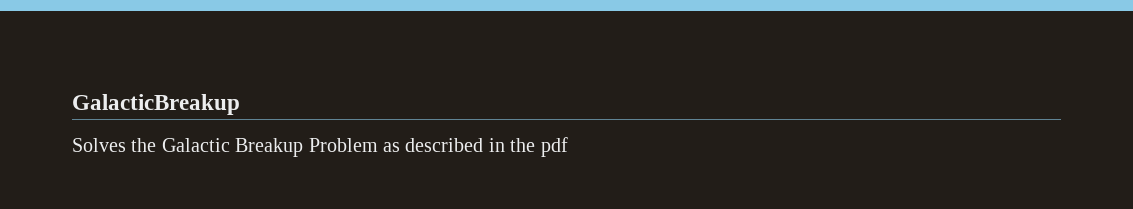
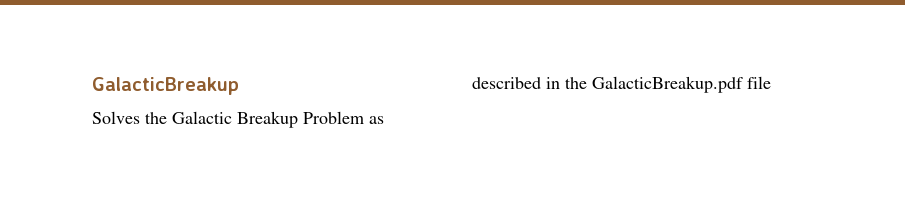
- Solves the Galactic Breakup Problem as described in the pdf
+ Solves the Galactic Breakup Problem as described in the GalacticBreakup.pdf file

